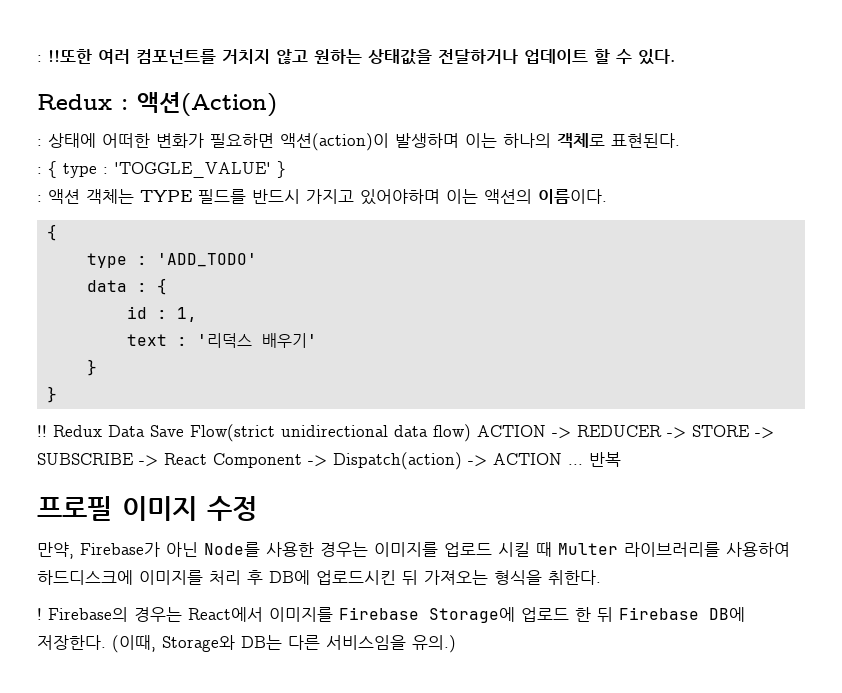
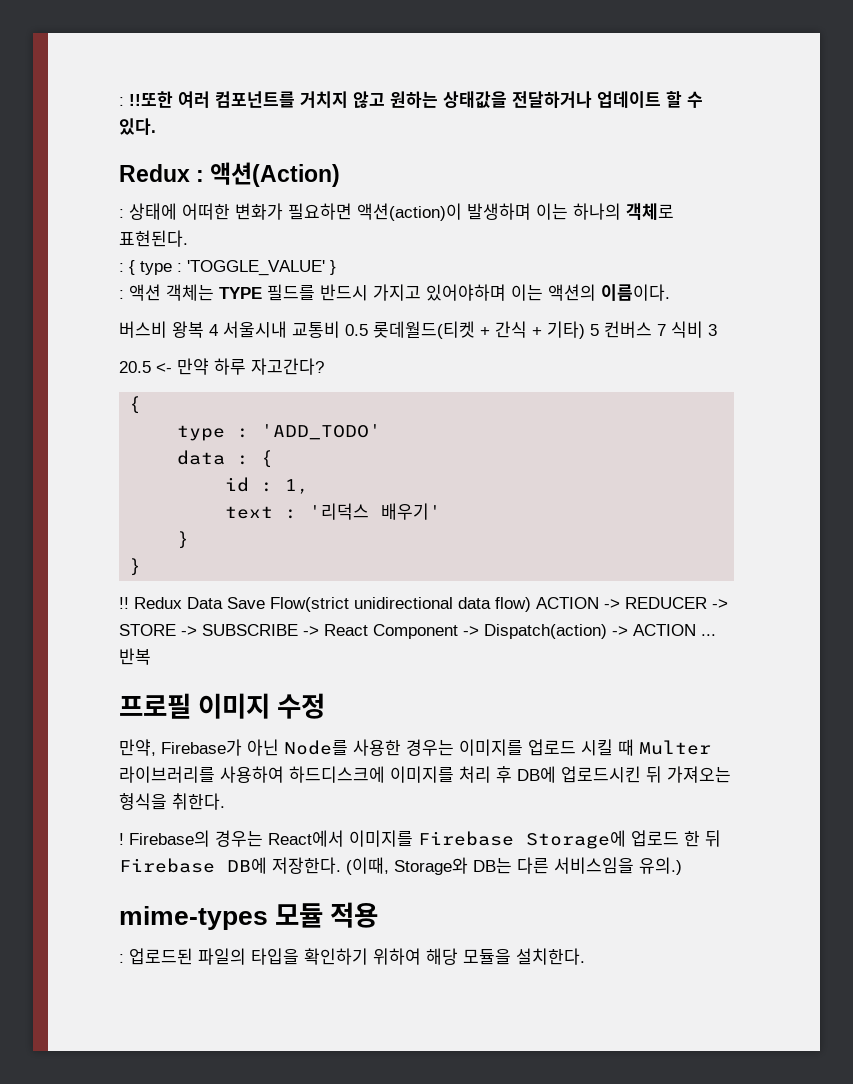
+ 버스비 왕복 4 서울시내 교통비 0.5 롯데월드(티켓 + 간식 + 기타) 5 컨버스 7 식비 3
+ 20.5 <- 만약 하루 자고간다?
+ mime-types 모듈 적용
+ : 업로드된 파일의 타입을 확인하기 위하여 해당 모듈을 설치한다.

